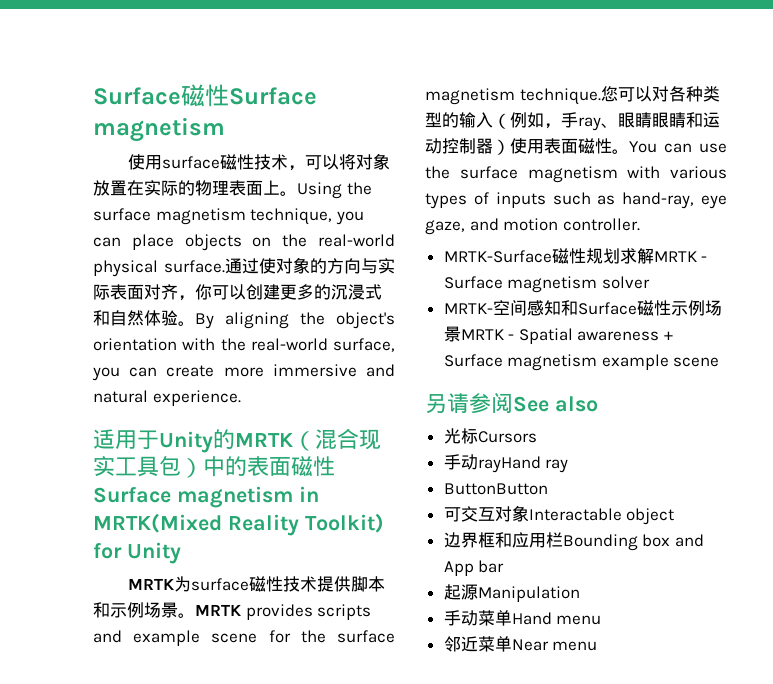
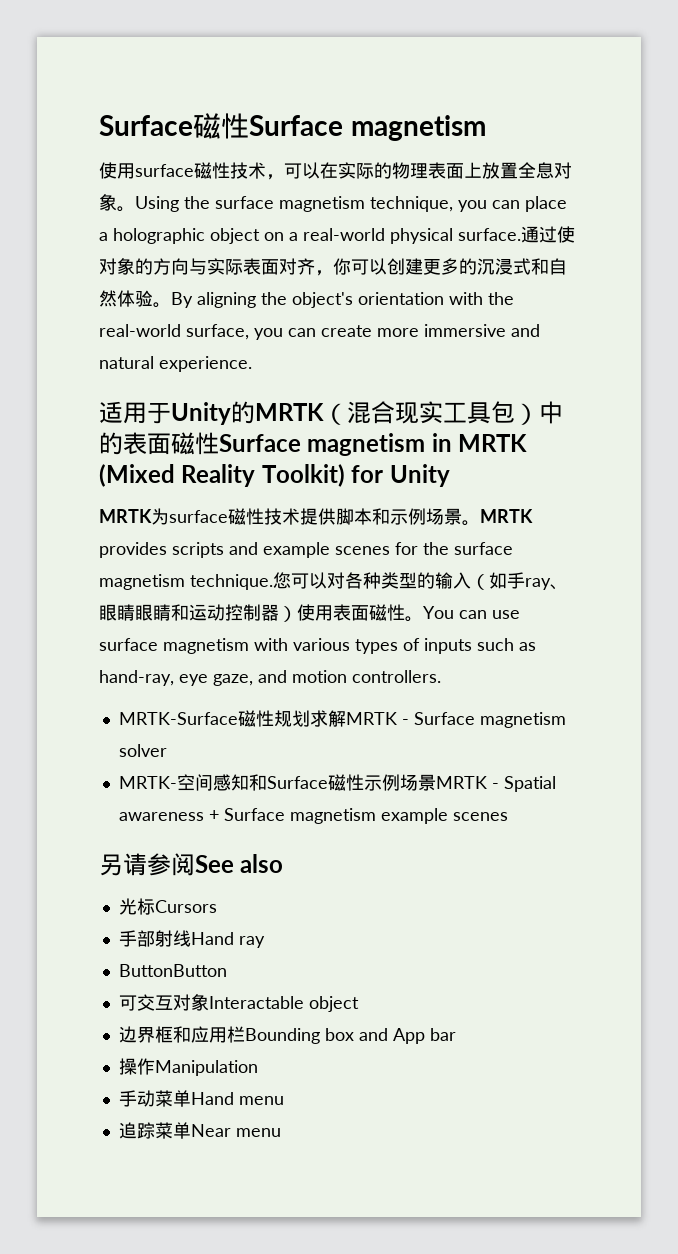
- 使用surface磁性技术，可以将对象放置在实际的物理表面上。
+ 使用surface磁性技术，可以在实际的物理表面上放置全息对象。
- Using the surface magnetism technique, you can place objects on the real-world physical surface.
+ Using the surface magnetism technique, you can place a holographic object on a real-world physical surface.
- 适用于Unity的MRTK（混合现实工具包）中的表面磁性Surface magnetism in MRTK(Mixed Reality Toolkit) for Unity
+ 适用于Unity的MRTK（混合现实工具包）中的表面磁性Surface magnetism in MRTK (Mixed Reality Toolkit) for Unity
- MRTK provides scripts and example scene for the surface magnetism technique.
+ MRTK provides scripts and example scenes for the surface magnetism technique.
- 您可以对各种类型的输入（例如，手ray、眼睛眼睛和运动控制器）使用表面磁性。
+ 您可以对各种类型的输入（如手ray、眼睛眼睛和运动控制器）使用表面磁性。
- You can use the surface magnetism with various types of inputs such as hand-ray, eye gaze, and motion controller.
+ You can use surface magnetism with various types of inputs such as hand-ray, eye gaze, and motion controllers.
- MRTK-空间感知和Surface磁性示例场景MRTK - Spatial awareness + Surface magnetism example scene
+ MRTK-空间感知和Surface磁性示例场景MRTK - Spatial awareness + Surface magnetism example scenes
- 手动rayHand ray
+ 手部射线Hand ray
- 起源Manipulation
+ 操作Manipulation
- 邻近菜单Near menu
+ 追踪菜单Near menu

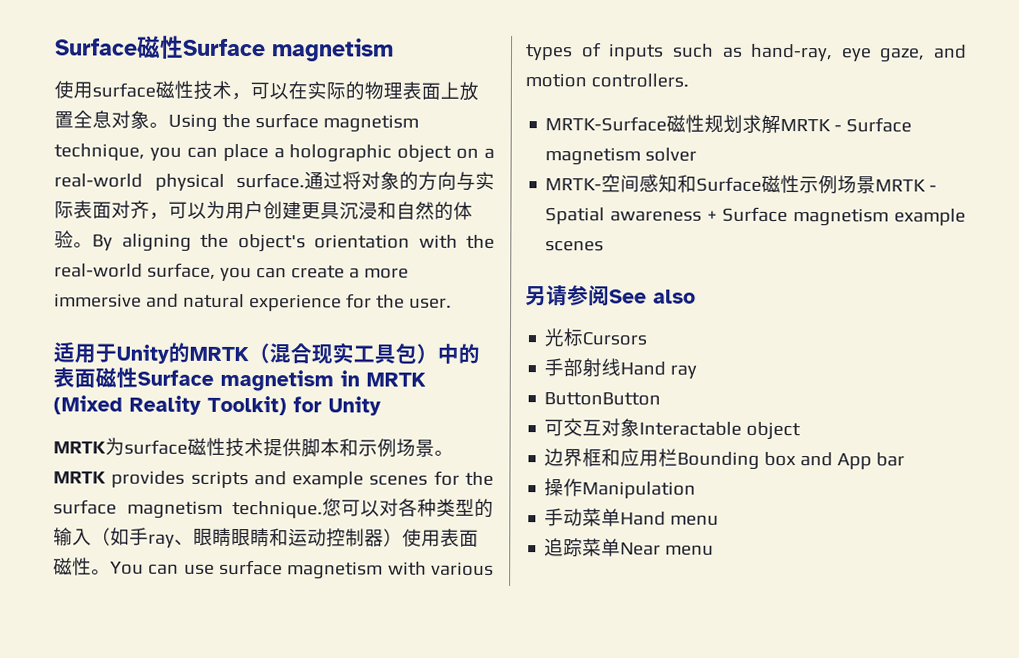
- 通过使对象的方向与实际表面对齐，你可以创建更多的沉浸式和自然体验。
+ 通过将对象的方向与实际表面对齐，可以为用户创建更具沉浸和自然的体验。
- By aligning the object's orientation with the real-world surface, you can create more immersive and natural experience.
+ By aligning the object's orientation with the real-world surface, you can create a more immersive and natural experience for the user.

